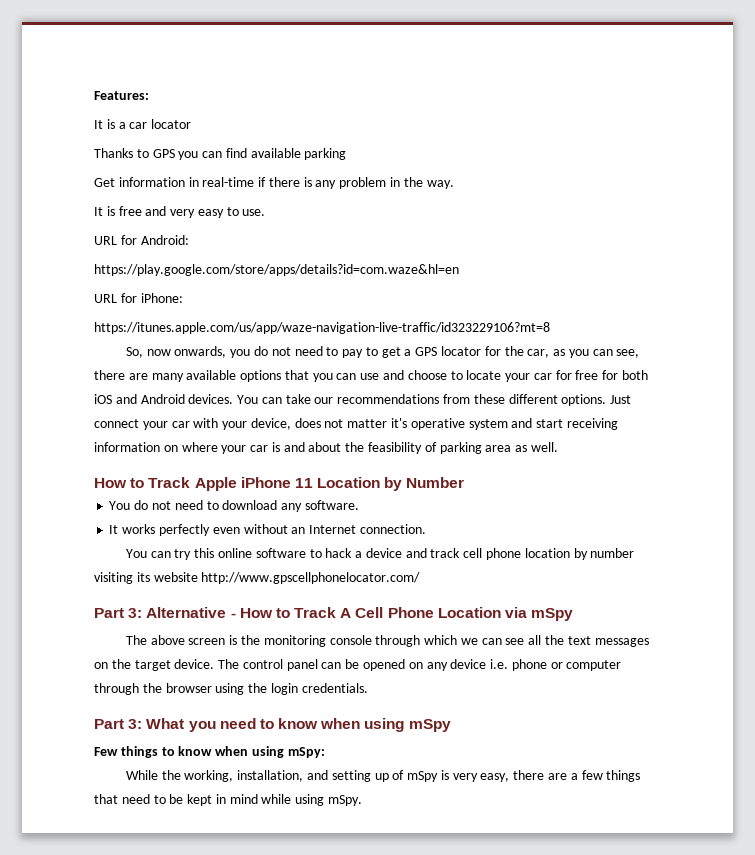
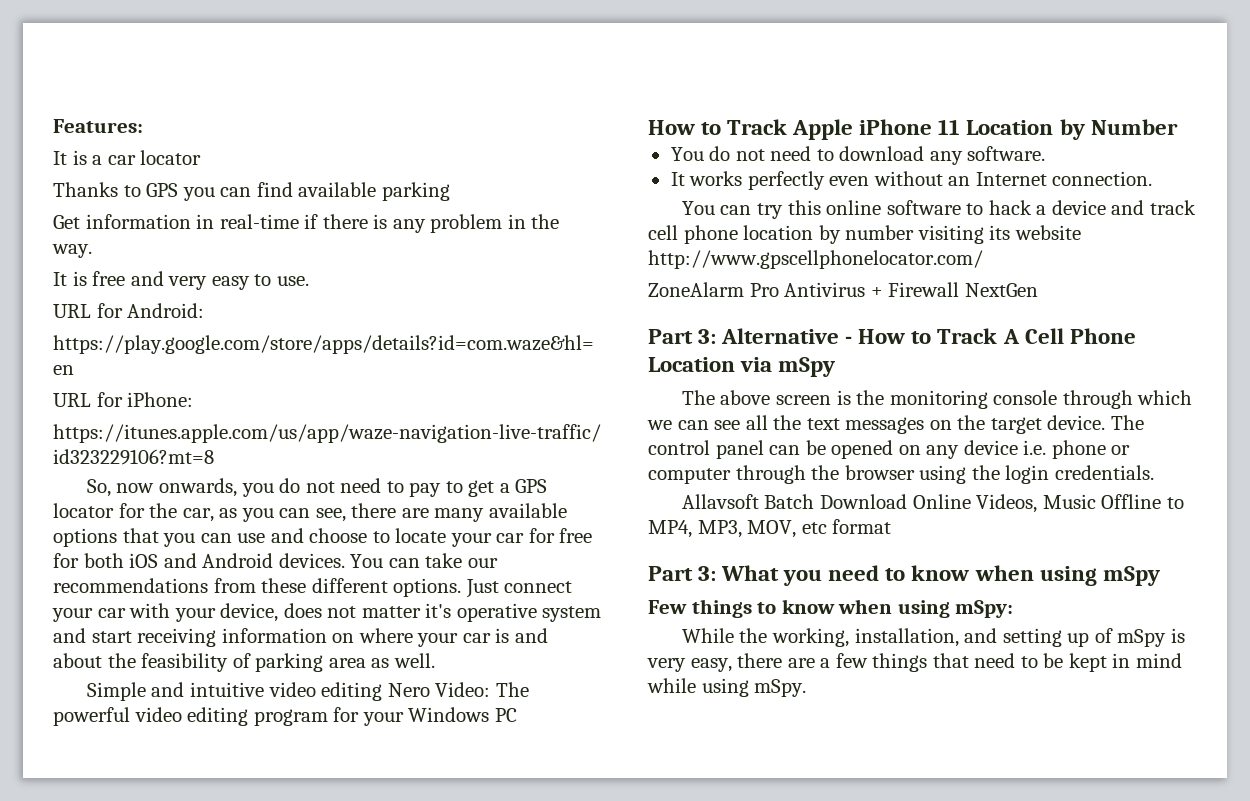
+ Simple and intuitive video editing Nero Video: The powerful video editing program for your Windows PC
+ ZoneAlarm Pro Antivirus + Firewall NextGen
+ Allavsoft Batch Download Online Videos, Music Offline to MP4, MP3, MOV, etc format

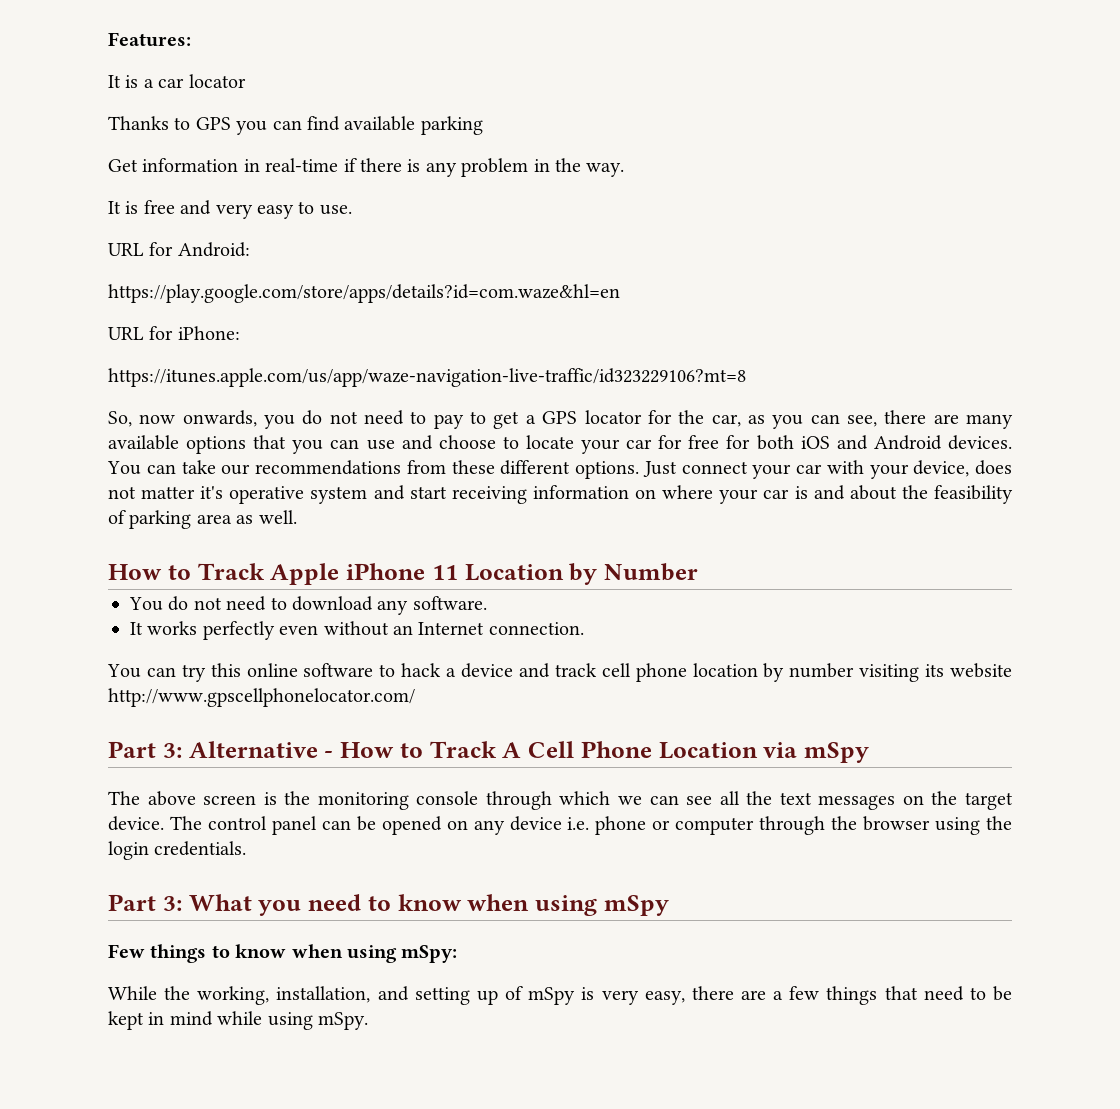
- Simple and intuitive video editing Nero Video: The powerful video editing program for your Windows PC
- ZoneAlarm Pro Antivirus + Firewall NextGen
- Allavsoft Batch Download Online Videos, Music Offline to MP4, MP3, MOV, etc format

